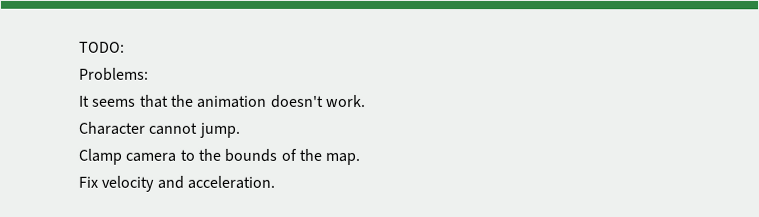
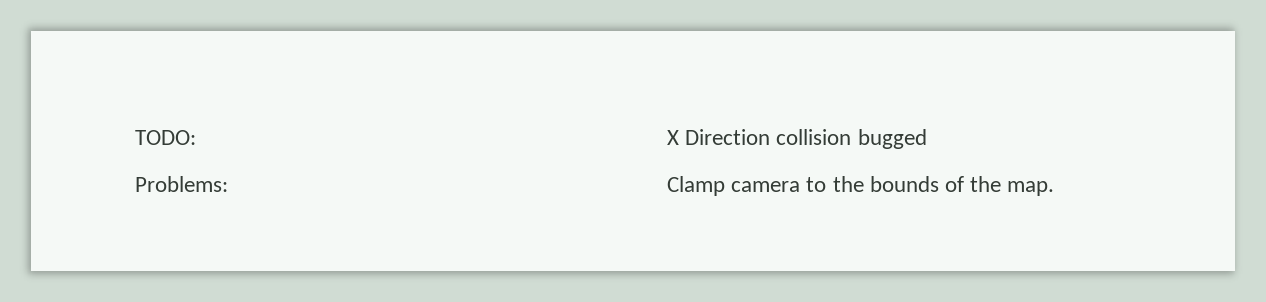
- It seems that the animation doesn't work.
- Character cannot jump.
+ X Direction collision bugged
- Fix velocity and acceleration.

